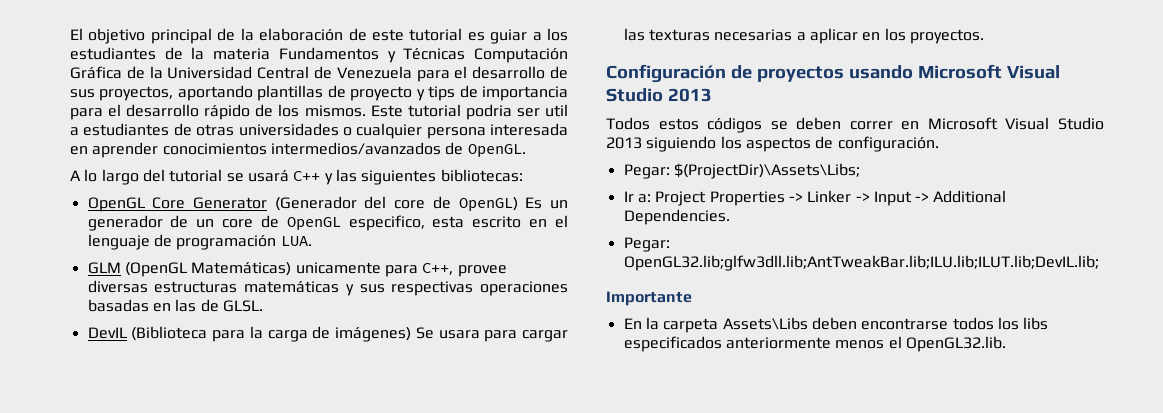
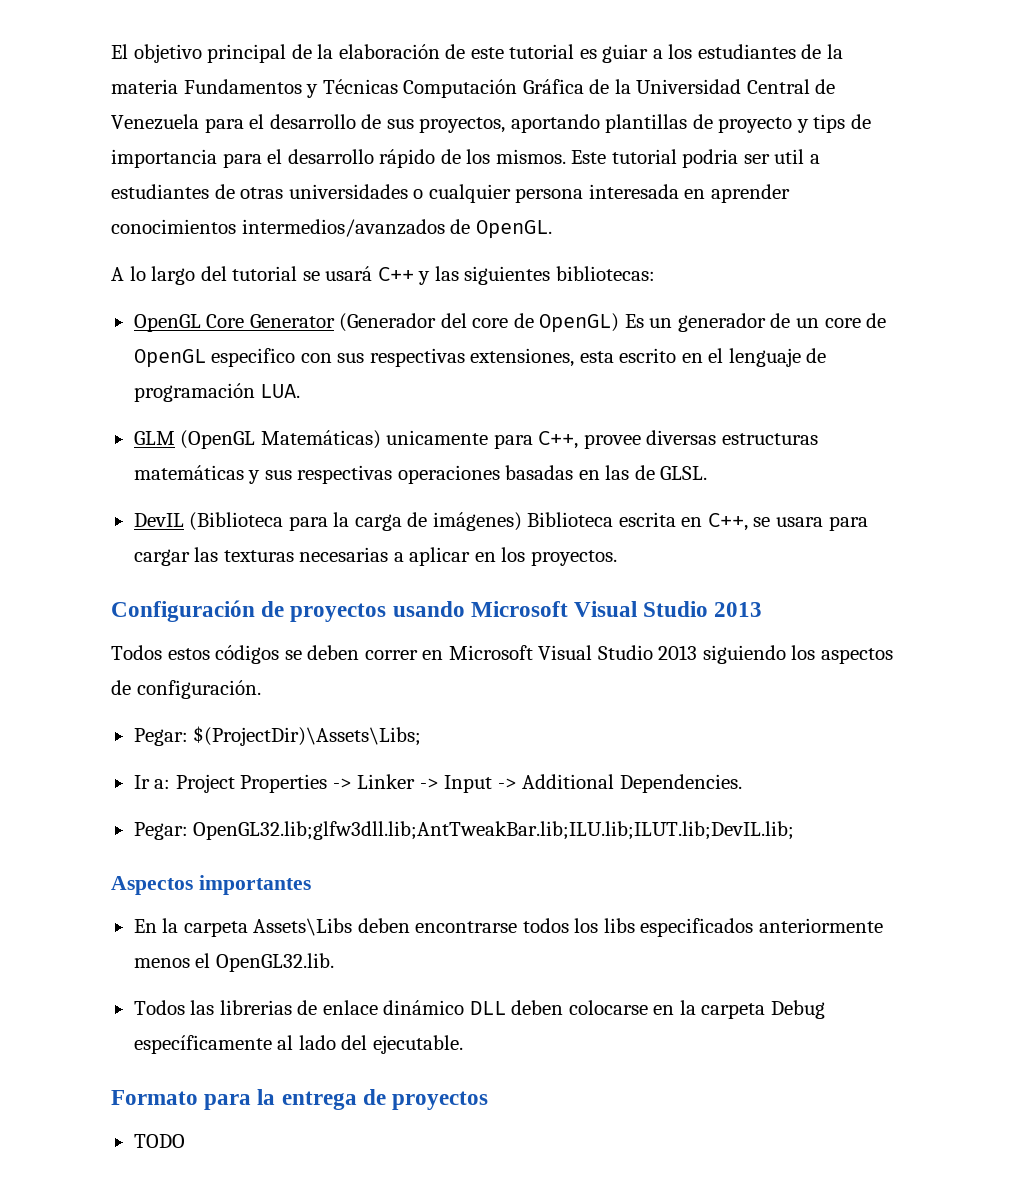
- OpenGL Core Generator (Generador del core de OpenGL) Es un generador de un core de OpenGL especifico, esta escrito en el lenguaje de programación LUA.
+ OpenGL Core Generator (Generador del core de OpenGL) Es un generador de un core de OpenGL especifico con sus respectivas extensiones, esta escrito en el lenguaje de programación LUA.
- DevIL (Biblioteca para la carga de imágenes) Se usara para cargar las texturas necesarias a aplicar en los proyectos.
+ DevIL (Biblioteca para la carga de imágenes) Biblioteca escrita en C++, se usara para cargar las texturas necesarias a aplicar en los proyectos.
- Importante
+ Aspectos importantes
+ Todos las librerias de enlace dinámico DLL deben colocarse en la carpeta Debug específicamente al lado del ejecutable.
+ Formato para la entrega de proyectos
+ TODO

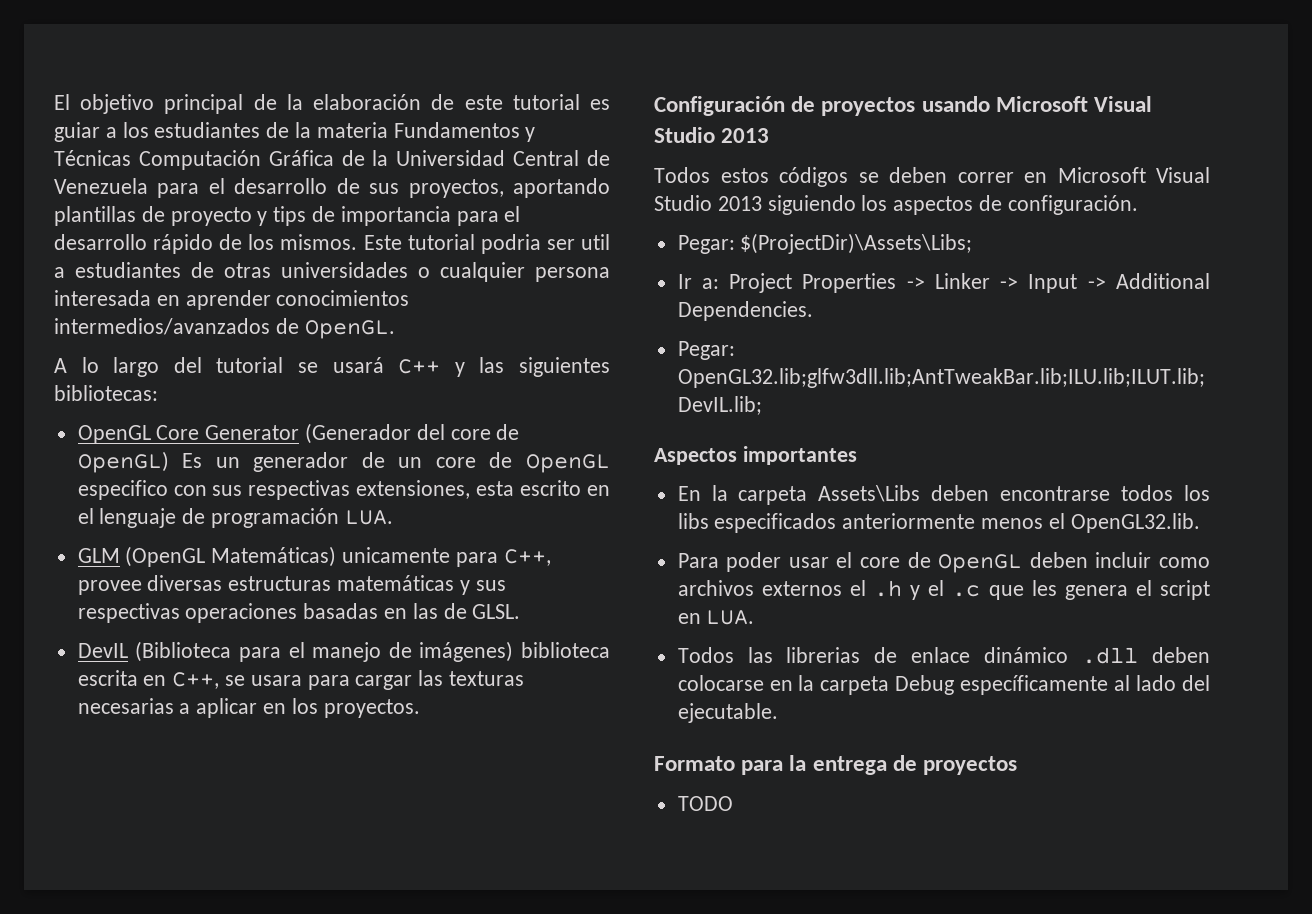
- DevIL (Biblioteca para la carga de imágenes) Biblioteca escrita en C++, se usara para cargar las texturas necesarias a aplicar en los proyectos.
+ DevIL (Biblioteca para el manejo de imágenes) biblioteca escrita en C++, se usara para cargar las texturas necesarias a aplicar en los proyectos.
+ Para poder usar el core de OpenGL deben incluir como archivos externos el .h y el .c que les genera el script en LUA.
- Todos las librerias de enlace dinámico DLL deben colocarse en la carpeta Debug específicamente al lado del ejecutable.
+ Todos las librerias de enlace dinámico .dll deben colocarse en la carpeta Debug específicamente al lado del ejecutable.

